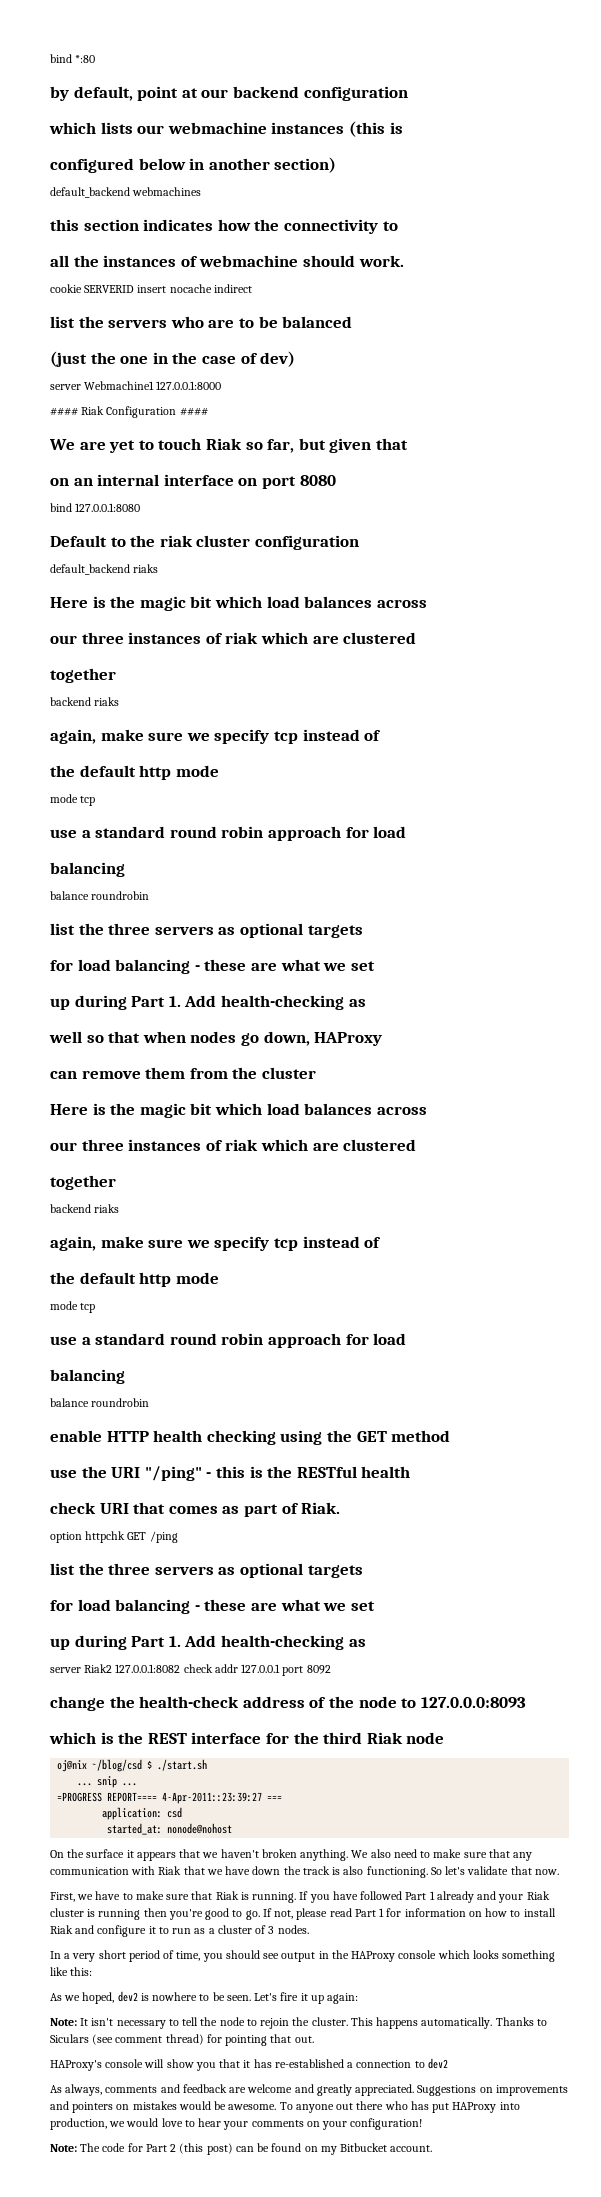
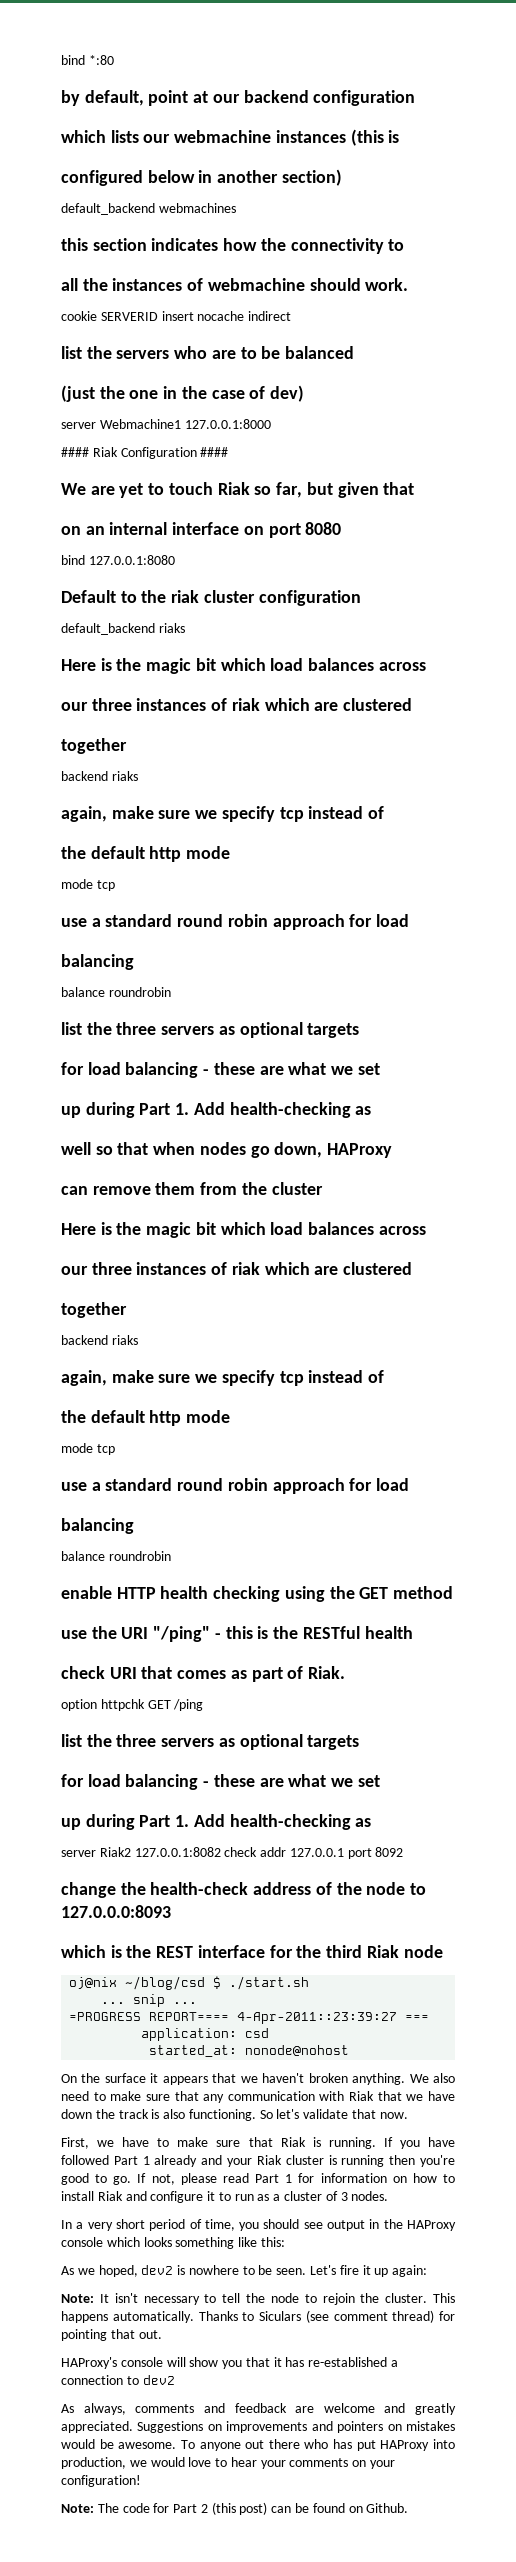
- Note: The code for Part 2 (this post) can be found on my Bitbucket account.
+ Note: The code for Part 2 (this post) can be found on Github.

